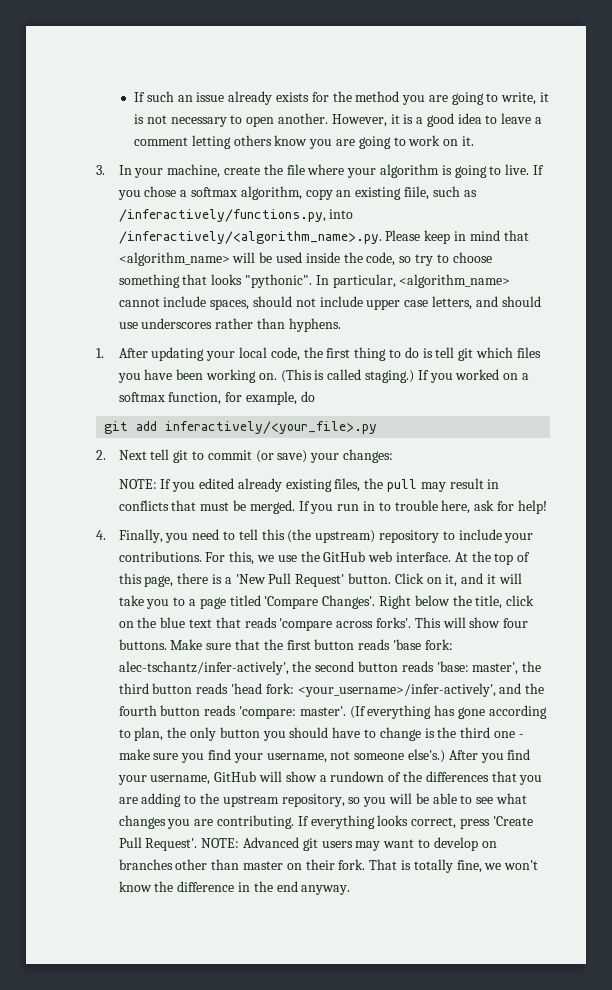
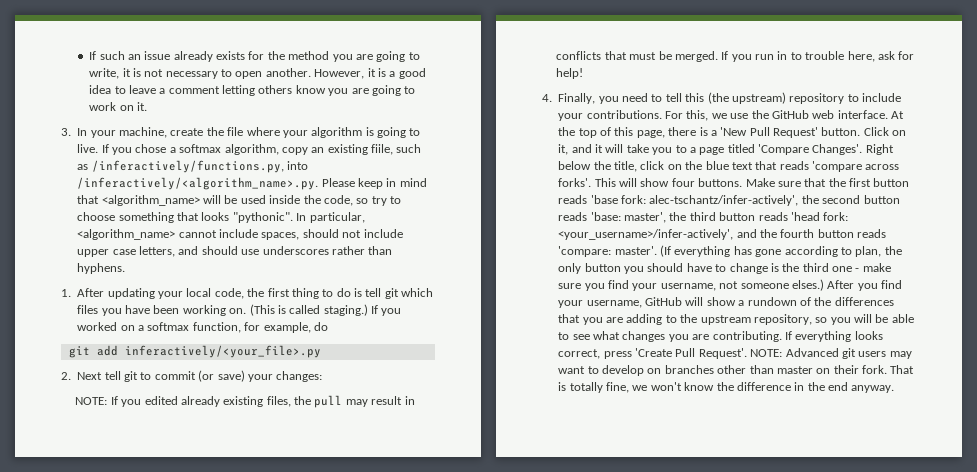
- (If everything has gone according to plan, the only button you should have to change is the third one - make sure you find your username, not someone else's.)
+ (If everything has gone according to plan, the only button you should have to change is the third one - make sure you find your username, not someone elses.)

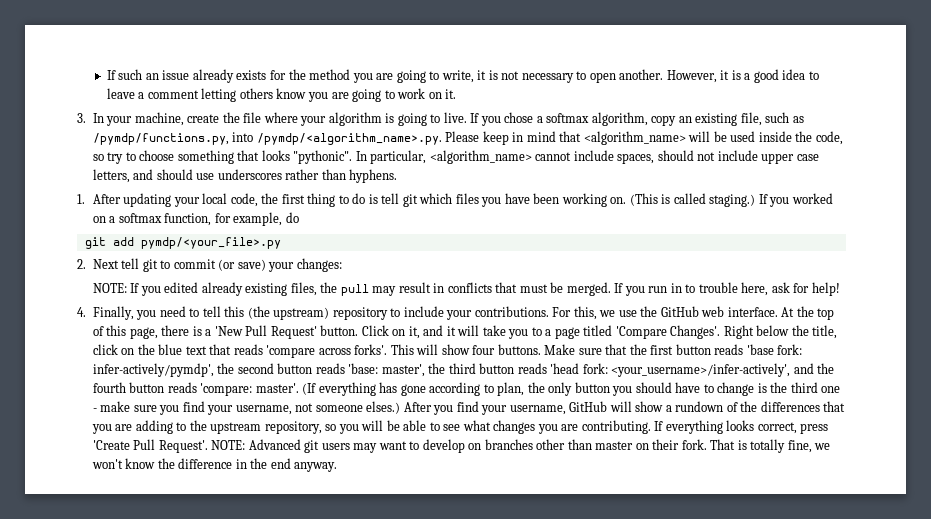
- If you chose a softmax algorithm, copy an existing fiile, such as /inferactively/functions.py, into /inferactively/<algorithm_name>.py. Please keep in mind that <algorithm_name> will be used inside the code, so try to choose something that looks "pythonic".
+ If you chose a softmax algorithm, copy an existing file, such as /pymdp/functions.py, into /pymdp/<algorithm_name>.py. Please keep in mind that <algorithm_name> will be used inside the code, so try to choose something that looks "pythonic".
- git add inferactively/<your_file>.py
+ git add pymdp/<your_file>.py
- Make sure that the first button reads 'base fork: alec-tschantz/infer-actively', the second button reads 'base: master', the third button reads 'head fork: <your_username>/infer-actively', and the fourth button reads 'compare: master'.
+ Make sure that the first button reads 'base fork: infer-actively/pymdp', the second button reads 'base: master', the third button reads 'head fork: <your_username>/infer-actively', and the fourth button reads 'compare: master'.

